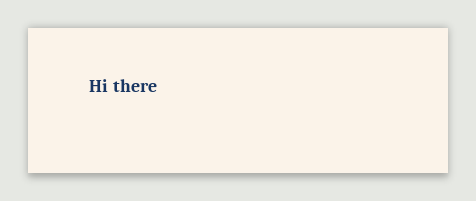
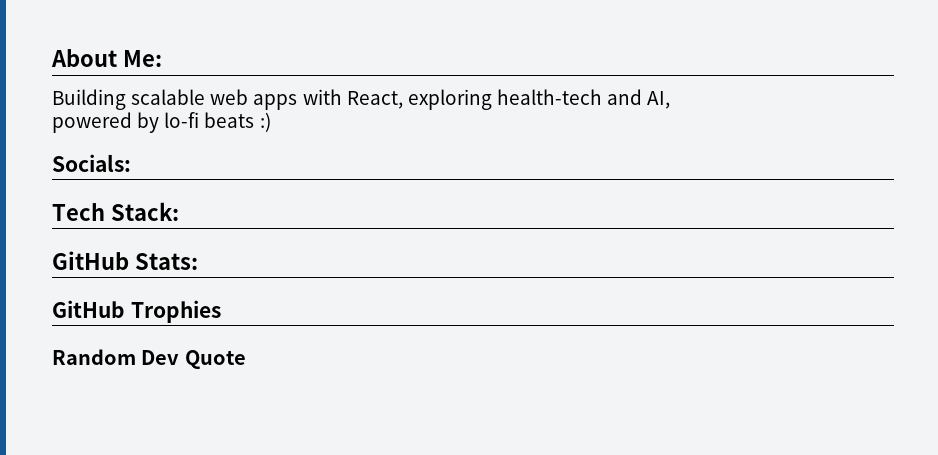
- Hi there
+ About Me:
+ Building scalable web apps with React, exploring health-tech and AI,
+ powered by lo-fi beats :)
+ Socials:
+ Tech Stack:
+ GitHub Stats:
+ GitHub Trophies
+ Random Dev Quote

